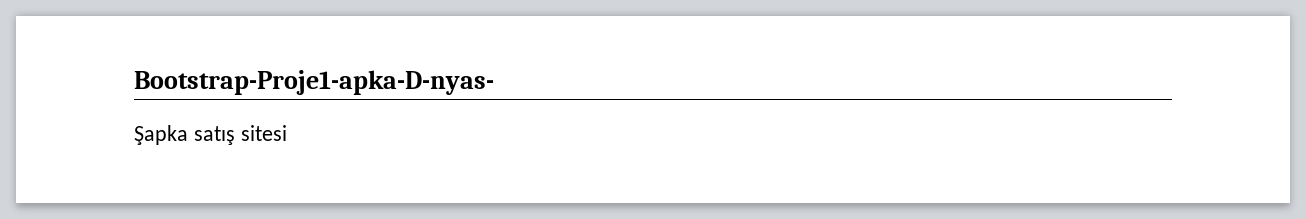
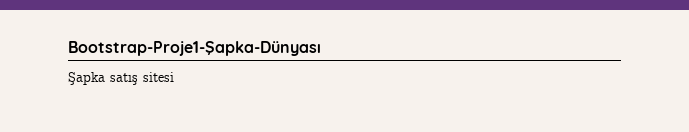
- Bootstrap-Proje1-apka-D-nyas-
+ Bootstrap-Proje1-Şapka-Dünyası

